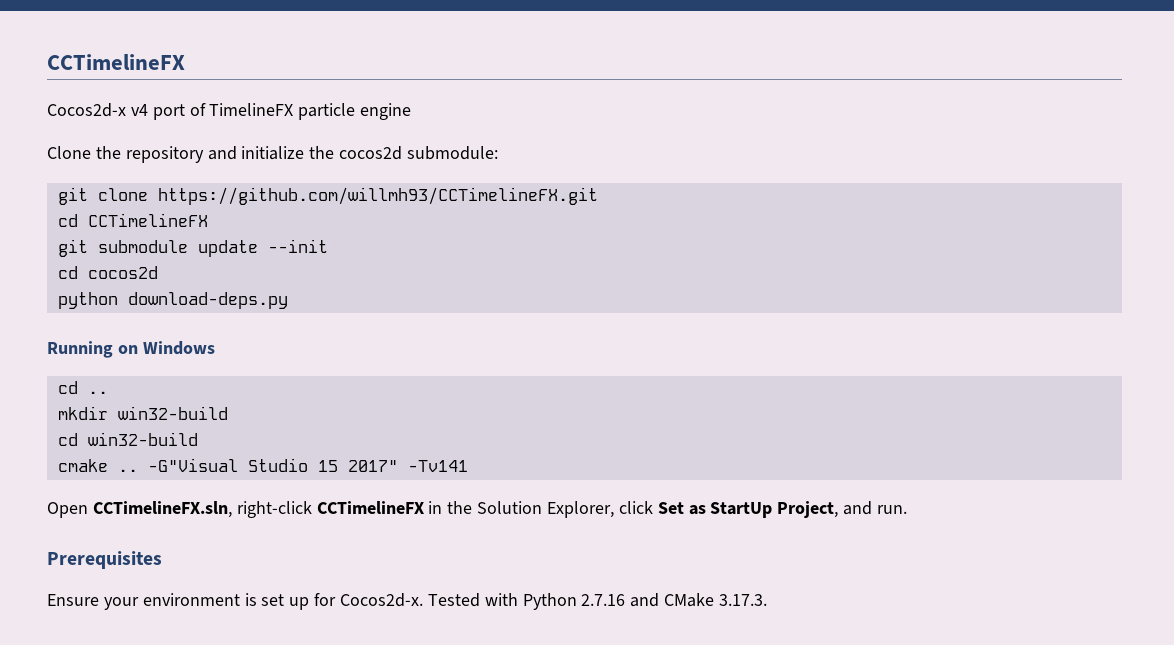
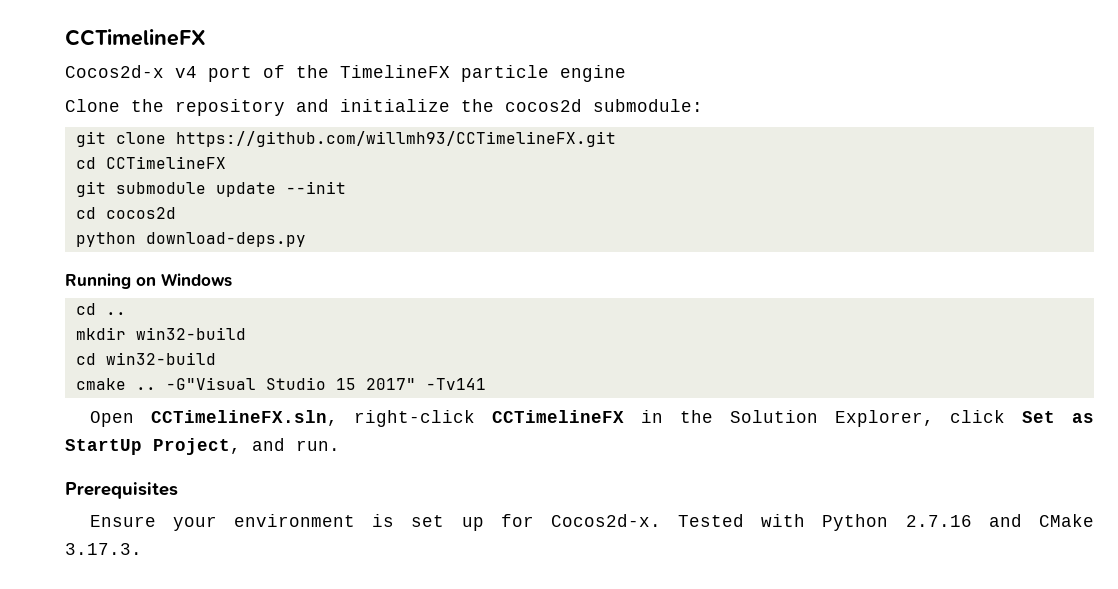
- Cocos2d-x v4 port of TimelineFX particle engine
+ Cocos2d-x v4 port of the TimelineFX particle engine

